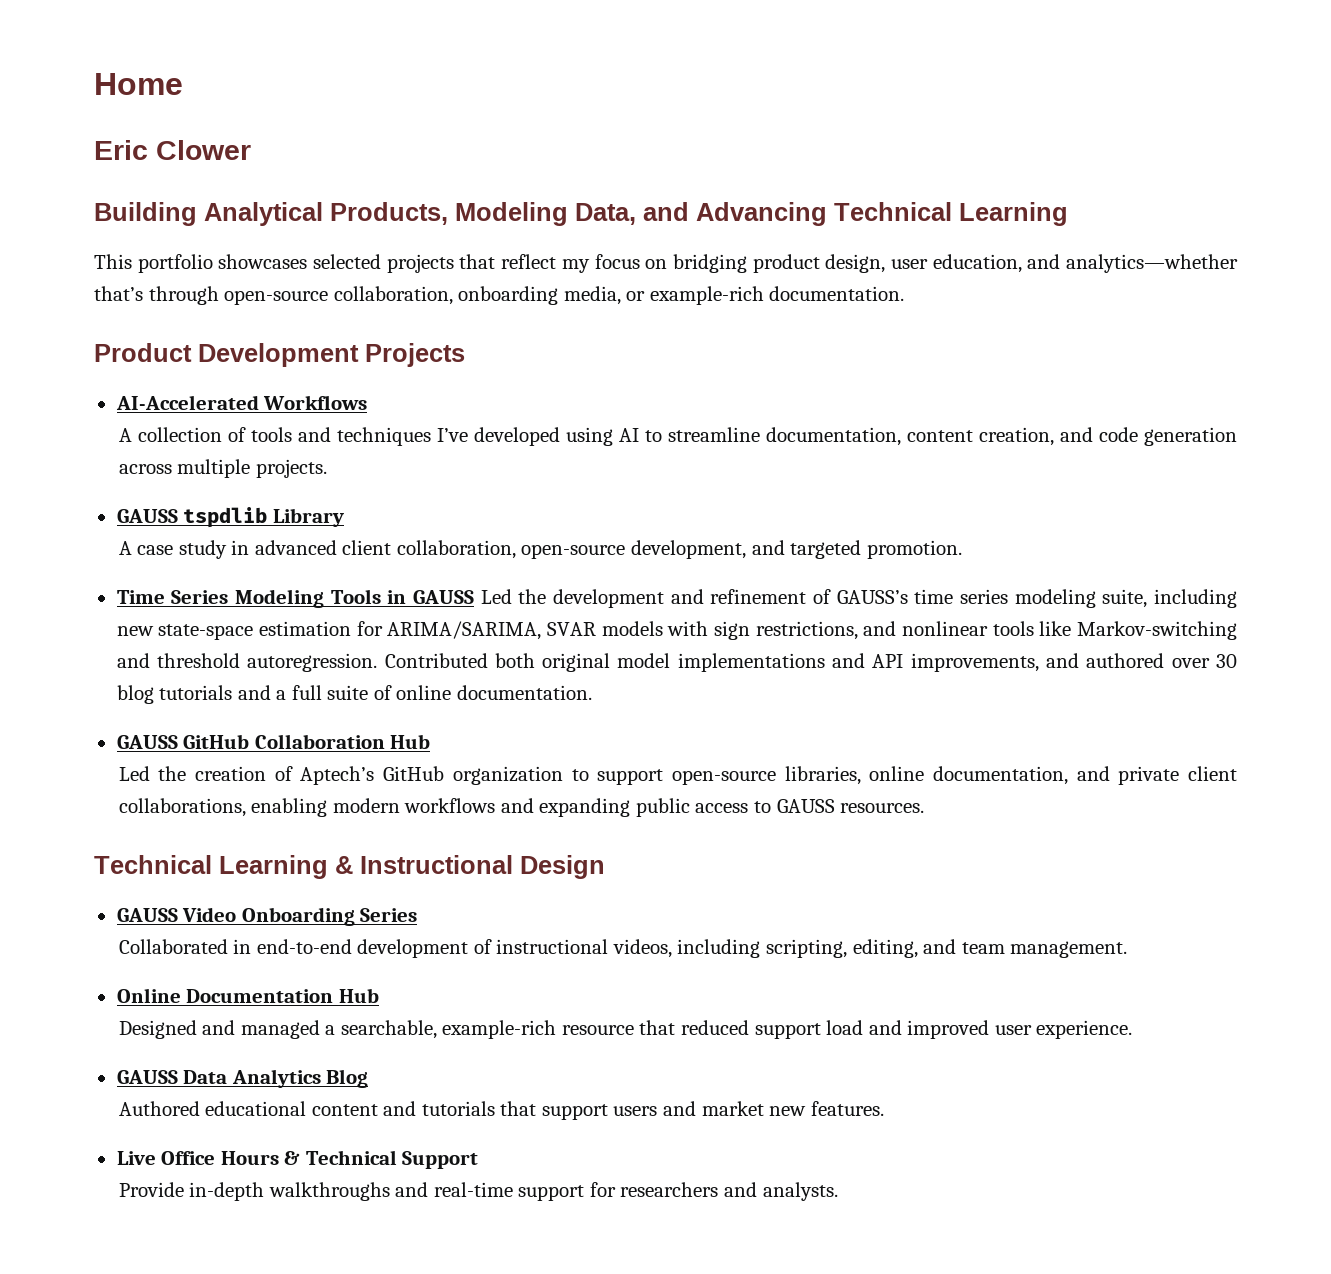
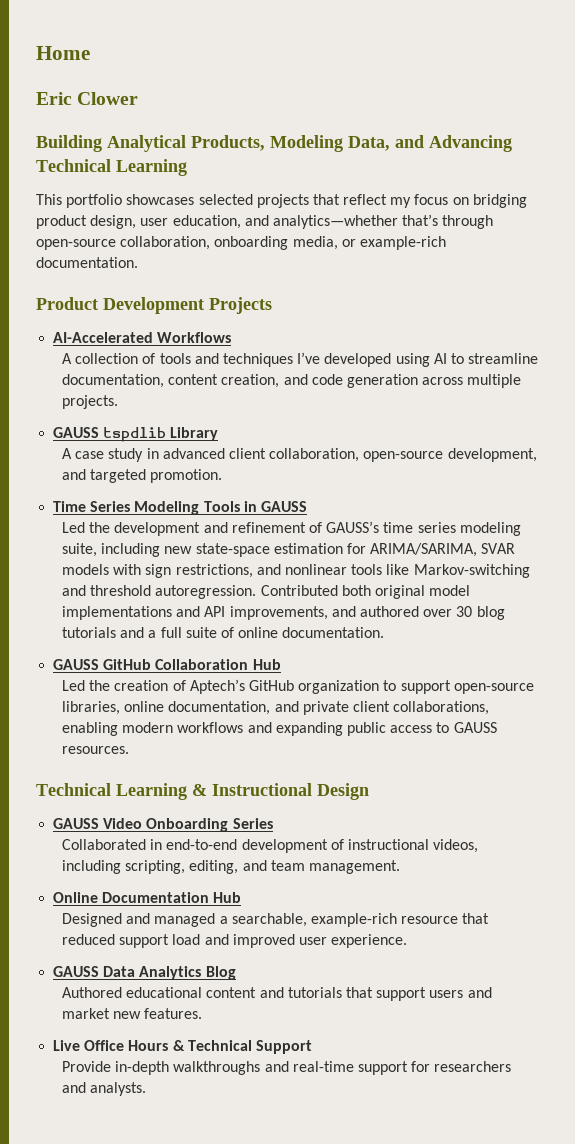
- Time Series Modeling Tools in GAUSS Led the development and refinement of GAUSS’s time series modeling suite, including new state-space estimation for ARIMA/SARIMA, SVAR models with sign restrictions, and nonlinear tools like Markov-switching and threshold autoregression.
+ Time Series Modeling Tools in GAUSS
+ Led the development and refinement of GAUSS’s time series modeling suite, including new state-space estimation for ARIMA/SARIMA, SVAR models with sign restrictions, and nonlinear tools like Markov-switching and threshold autoregression.

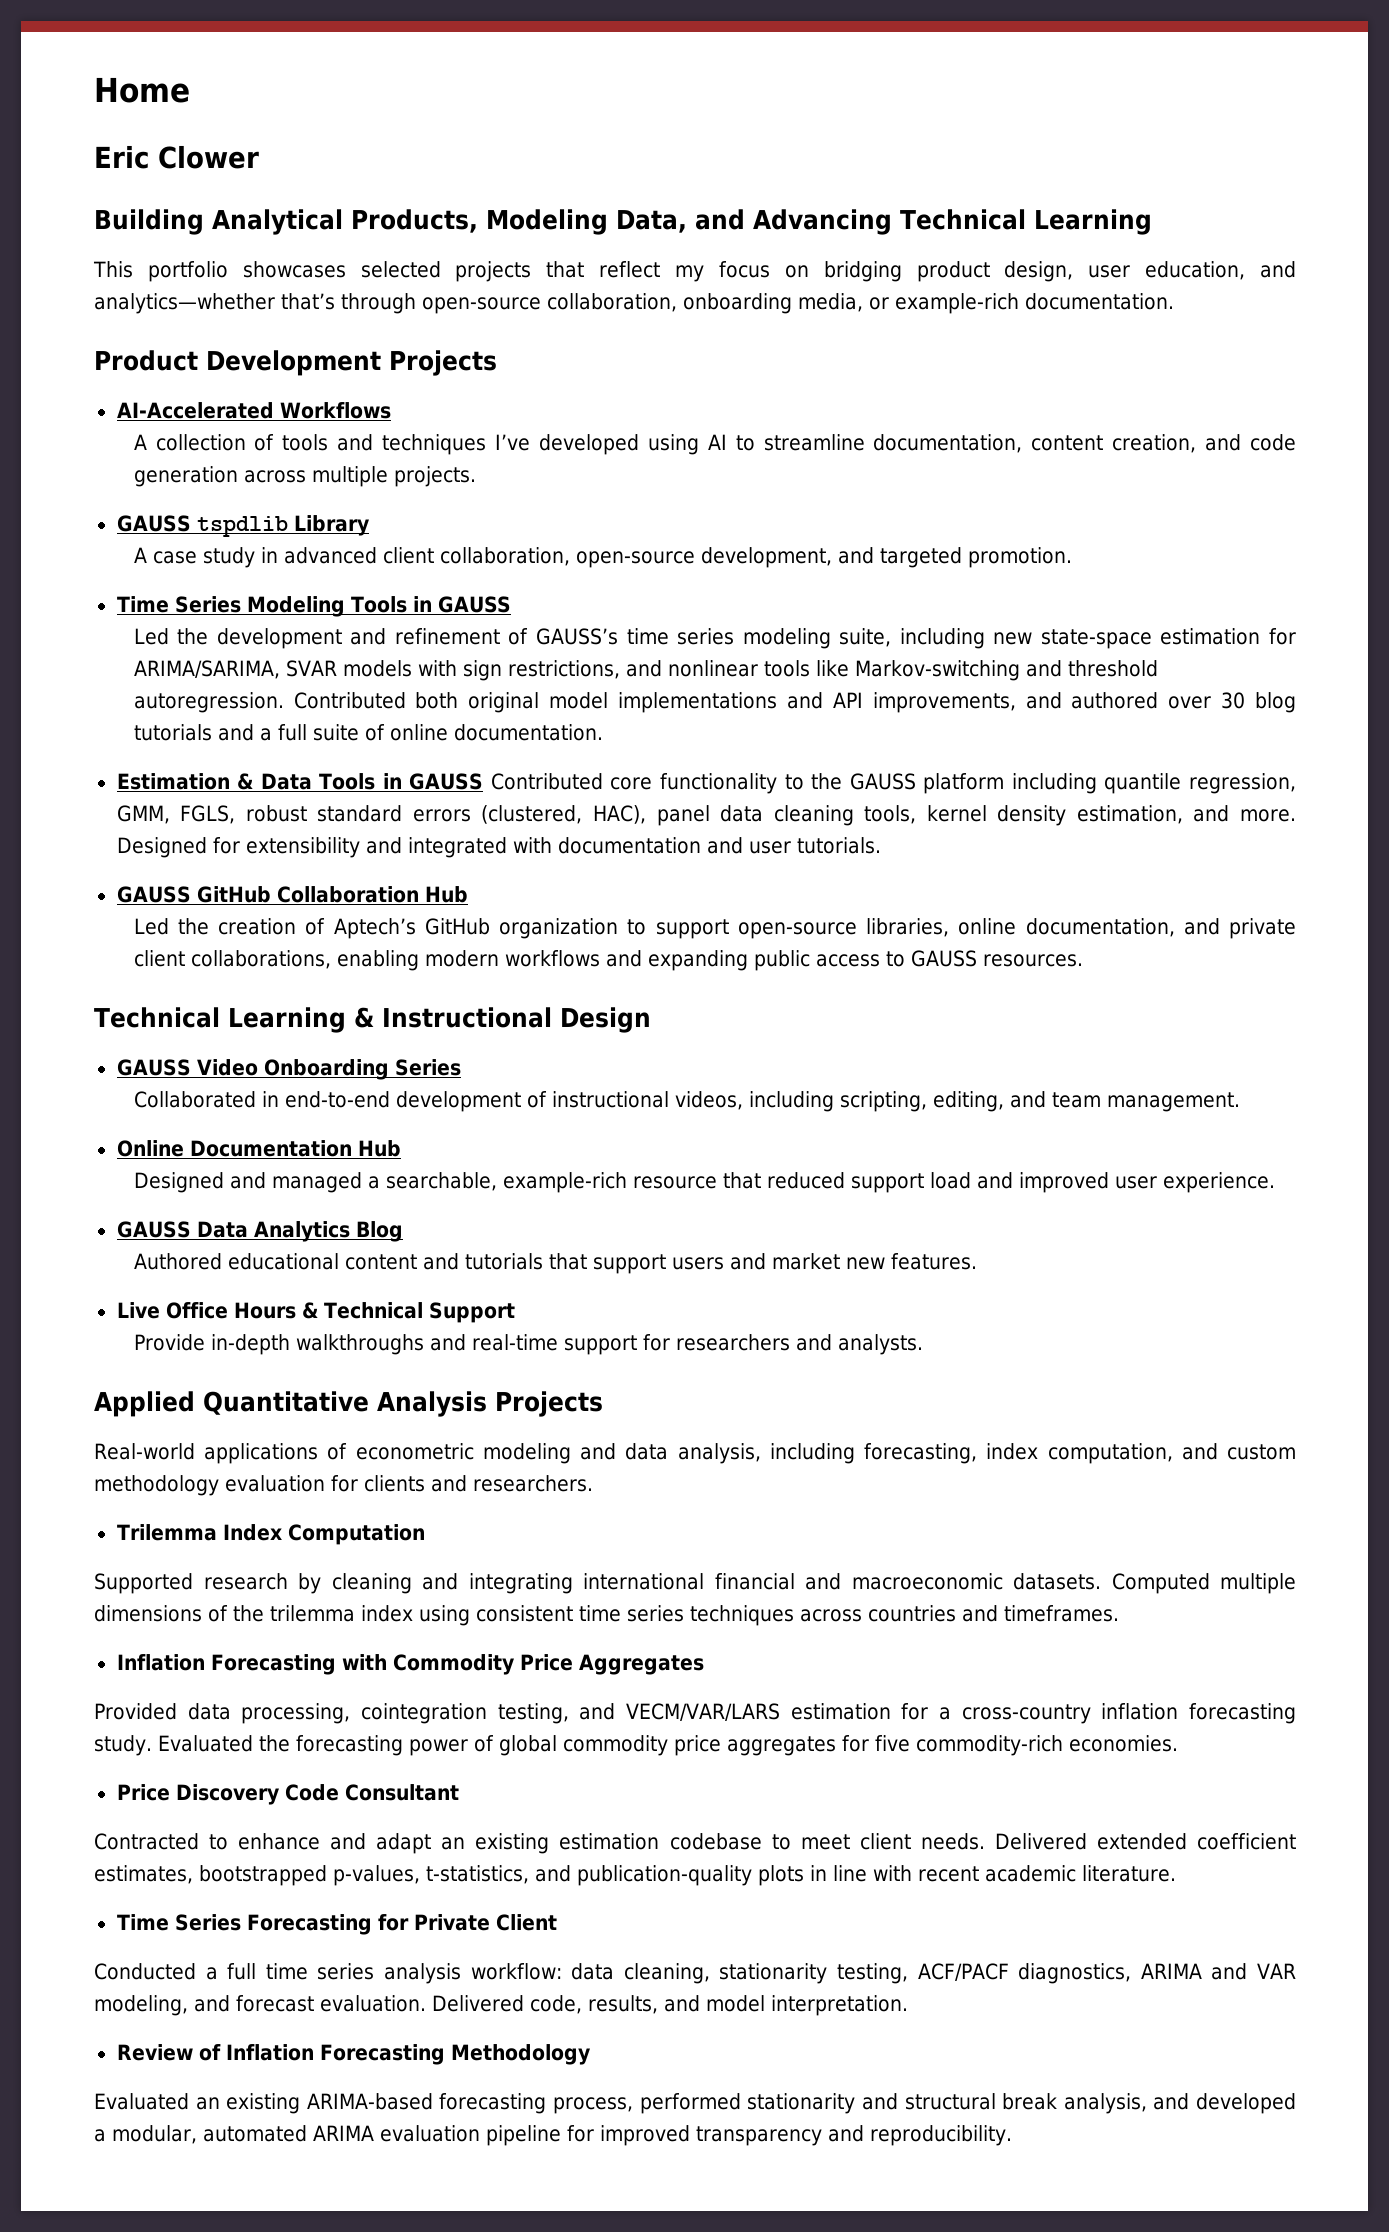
+ Estimation & Data Tools in GAUSS Contributed core functionality to the GAUSS platform including quantile regression, GMM, FGLS, robust standard errors (clustered, HAC), panel data cleaning tools, kernel density estimation, and more. Designed for extensibility and integrated with documentation and user tutorials.
+ Applied Quantitative Analysis Projects
+ Real-world applications of econometric modeling and data analysis, including forecasting, index computation, and custom methodology evaluation for clients and researchers.
+ Trilemma Index Computation
+ Supported research by cleaning and integrating international financial and macroeconomic datasets. Computed multiple dimensions of the trilemma index using consistent time series techniques across countries and timeframes.
+ Inflation Forecasting with Commodity Price Aggregates
+ Provided data processing, cointegration testing, and VECM/VAR/LARS estimation for a cross-country inflation forecasting study. Evaluated the forecasting power of global commodity price aggregates for five commodity-rich economies.
+ Price Discovery Code Consultant
+ Contracted to enhance and adapt an existing estimation codebase to meet client needs. Delivered extended coefficient estimates, bootstrapped p-values, t-statistics, and publication-quality plots in line with recent academic literature.
+ Time Series Forecasting for Private Client
+ Conducted a full time series analysis workflow: data cleaning, stationarity testing, ACF/PACF diagnostics, ARIMA and VAR modeling, and forecast evaluation. Delivered code, results, and model interpretation.
+ Review of Inflation Forecasting Methodology
+ Evaluated an existing ARIMA-based forecasting process, performed stationarity and structural break analysis, and developed a modular, automated ARIMA evaluation pipeline for improved transparency and reproducibility.

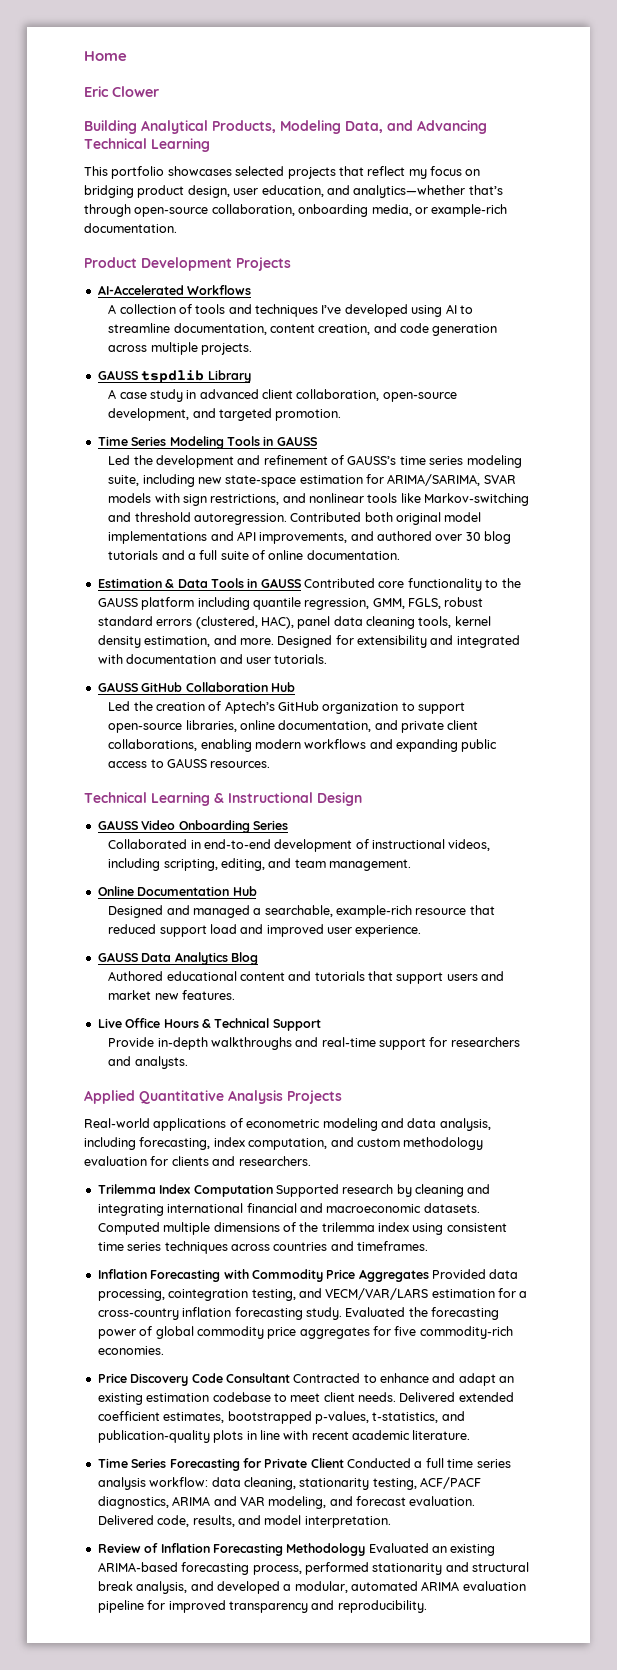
- Trilemma Index Computation
- Supported research by cleaning and integrating international financial and macroeconomic datasets.
+ Trilemma Index Computation Supported research by cleaning and integrating international financial and macroeconomic datasets.
- Inflation Forecasting with Commodity Price Aggregates
- Provided data processing, cointegration testing, and VECM/VAR/LARS estimation for a cross-country inflation forecasting study.
+ Inflation Forecasting with Commodity Price Aggregates Provided data processing, cointegration testing, and VECM/VAR/LARS estimation for a cross-country inflation forecasting study.
- Price Discovery Code Consultant
- Contracted to enhance and adapt an existing estimation codebase to meet client needs.
+ Price Discovery Code Consultant Contracted to enhance and adapt an existing estimation codebase to meet client needs.
- Time Series Forecasting for Private Client
- Conducted a full time series analysis workflow: data cleaning, stationarity testing, ACF/PACF diagnostics, ARIMA and VAR modeling, and forecast evaluation.
+ Time Series Forecasting for Private Client Conducted a full time series analysis workflow: data cleaning, stationarity testing, ACF/PACF diagnostics, ARIMA and VAR modeling, and forecast evaluation.
- Review of Inflation Forecasting Methodology
- Evaluated an existing ARIMA-based forecasting process, performed stationarity and structural break analysis, and developed a modular, automated ARIMA evaluation pipeline for improved transparency and reproducibility.
+ Review of Inflation Forecasting Methodology Evaluated an existing ARIMA-based forecasting process, performed stationarity and structural break analysis, and developed a modular, automated ARIMA evaluation pipeline for improved transparency and reproducibility.

